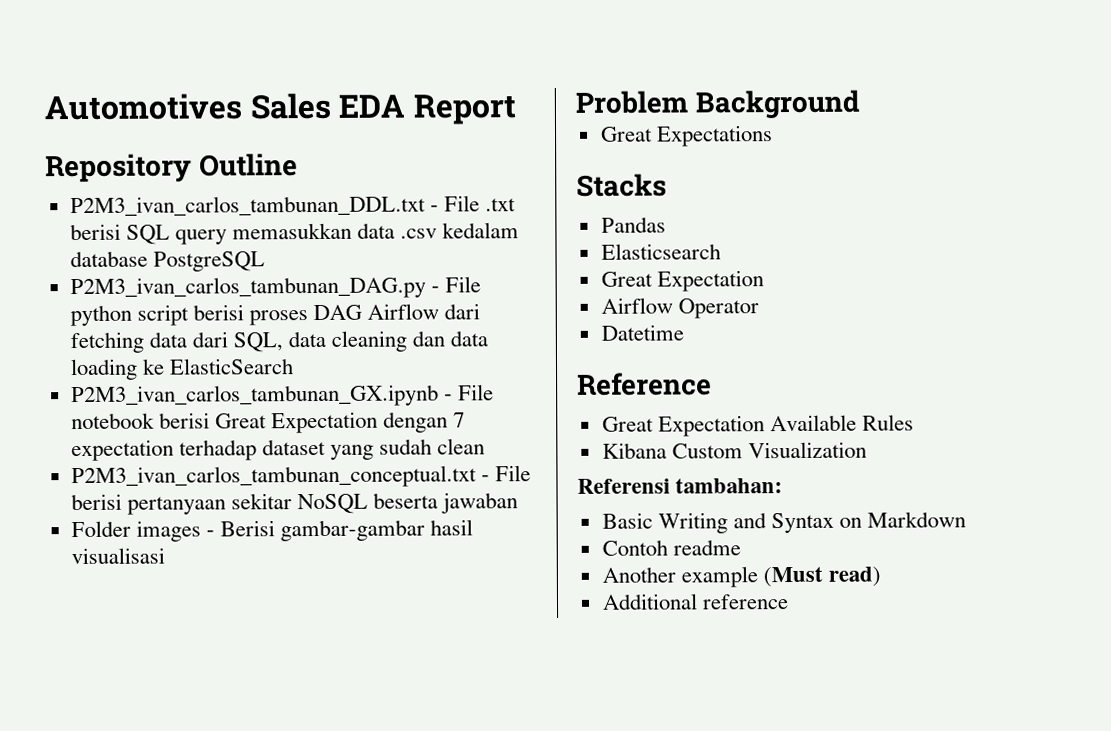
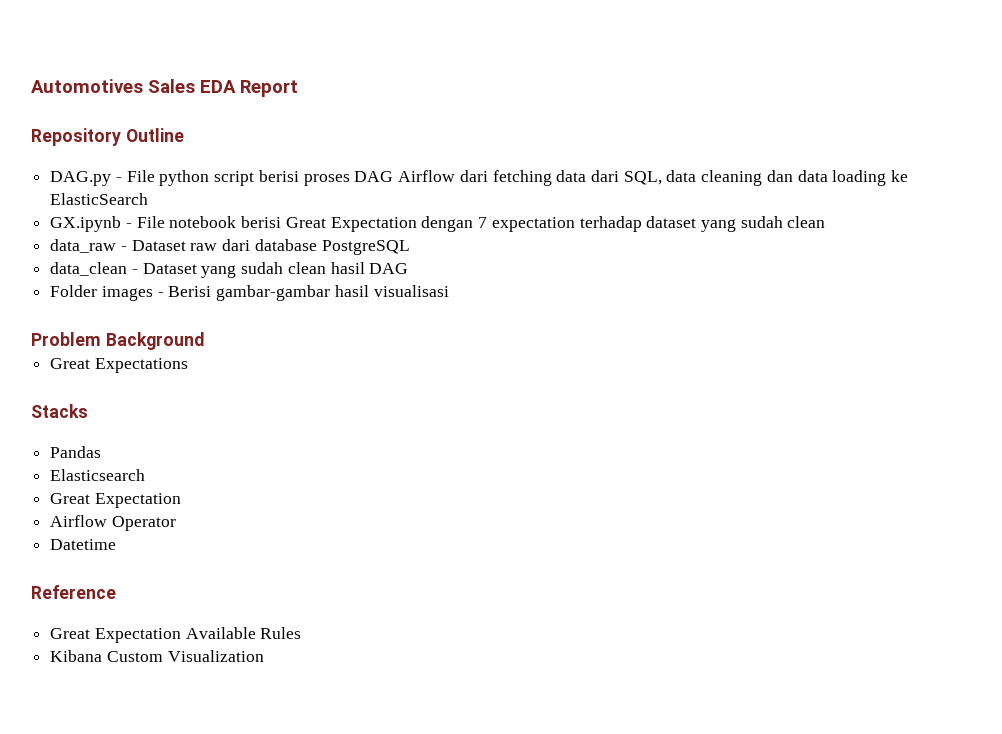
- P2M3_ivan_carlos_tambunan_DDL.txt - File .txt berisi SQL query memasukkan data .csv kedalam database PostgreSQL
- P2M3_ivan_carlos_tambunan_DAG.py - File python script berisi proses DAG Airflow dari fetching data dari SQL, data cleaning dan data loading ke ElasticSearch
+ DAG.py - File python script berisi proses DAG Airflow dari fetching data dari SQL, data cleaning dan data loading ke ElasticSearch
- P2M3_ivan_carlos_tambunan_GX.ipynb - File notebook berisi Great Expectation dengan 7 expectation terhadap dataset yang sudah clean
+ GX.ipynb - File notebook berisi Great Expectation dengan 7 expectation terhadap dataset yang sudah clean
- P2M3_ivan_carlos_tambunan_conceptual.txt - File berisi pertanyaan sekitar NoSQL beserta jawaban
+ data_raw - Dataset raw dari database PostgreSQL
+ data_clean - Dataset yang sudah clean hasil DAG
- Referensi tambahan:
- Basic Writing and Syntax on Markdown
- Contoh readme
- Another example (Must read)
- Additional reference

